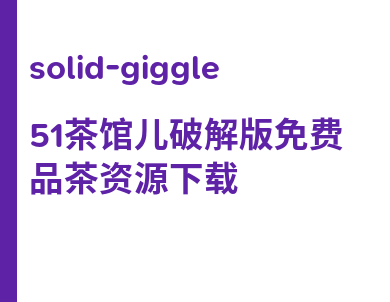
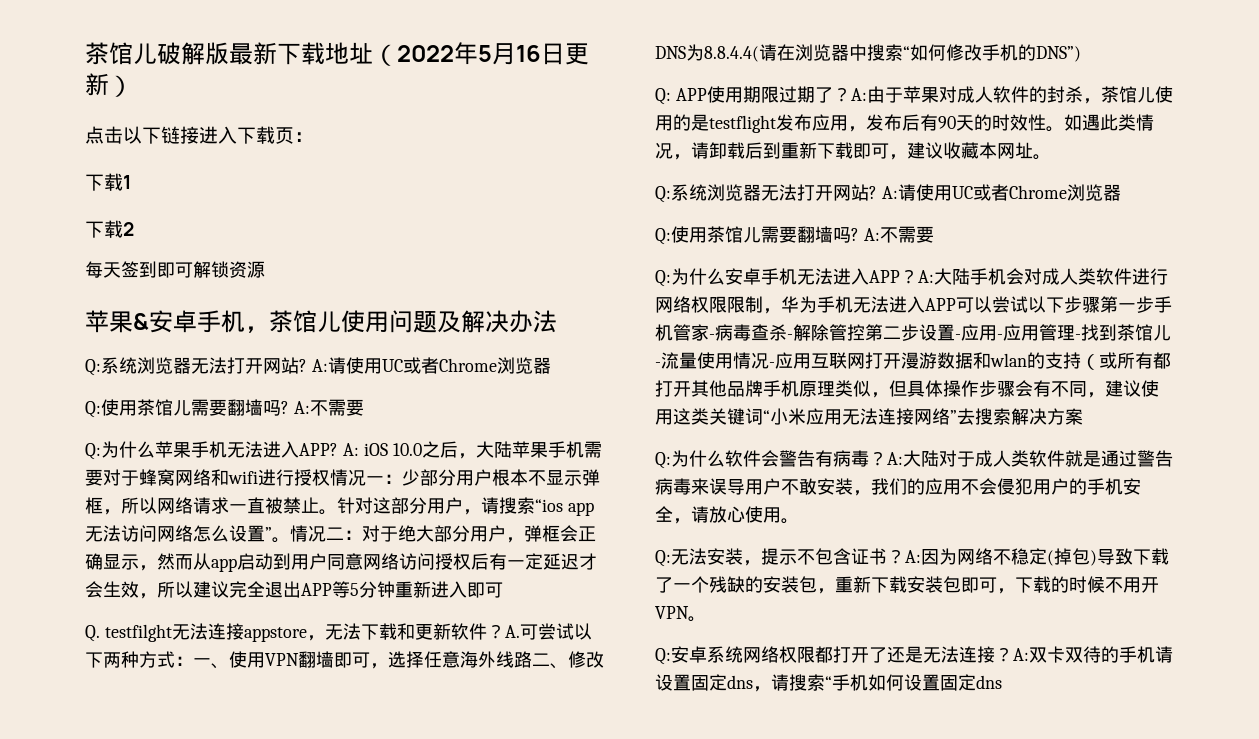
- solid-giggle
- 51茶馆儿破解版免费品茶资源下载
+ 茶馆儿破解版最新下载地址（2022年5月16日更新）
+ 点击以下链接进入下载页：
+ 下载1
+ 下载2
+ 每天签到即可解锁资源
+ 苹果&安卓手机，茶馆儿使用问题及解决办法
+ Q:系统浏览器无法打开网站? A:请使用UC或者Chrome浏览器
+ Q:使用茶馆儿需要翻墙吗? A:不需要
+ Q:为什么苹果手机无法进入APP? A: iOS 10.0之后，大陆苹果手机需要对于蜂窝网络和wifi进行授权情况一：少部分用户根本不显示弹框，所以网络请求一直被禁止。针对这部分用户，请搜索“ios app无法访问网络怎么设置”。情况二：对于绝大部分用户，弹框会正确显示，然而从app启动到用户同意网络访问授权后有一定延迟才会生效，所以建议完全退出APP等5分钟重新进入即可
+ Q. testfilght无法连接appstore，无法下载和更新软件？A.可尝试以下两种方式：一、使用VPN翻墙即可，选择任意海外线路二、修改DNS为8.8.4.4(请在浏览器中搜索“如何修改手机的DNS”)
+ Q: APP使用期限过期了？A:由于苹果对成人软件的封杀，茶馆儿使用的是testflight发布应用，发布后有90天的时效性。如遇此类情况，请卸载后到重新下载即可，建议收藏本网址。
+ Q:系统浏览器无法打开网站? A:请使用UC或者Chrome浏览器
+ Q:使用茶馆儿需要翻墙吗? A:不需要
+ Q:为什么安卓手机无法进入APP？A:大陆手机会对成人类软件进行网络权限限制，华为手机无法进入APP可以尝试以下步骤第一步手机管家-病毒查杀-解除管控第二步设置-应用-应用管理-找到茶馆儿-流量使用情况-应用互联网打开漫游数据和wlan的支持（或所有都打开其他品牌手机原理类似，但具体操作步骤会有不同，建议使用这类关键词“小米应用无法连接网络”去搜索解决方案
+ Q:为什么软件会警告有病毒？A:大陆对于成人类软件就是通过警告病毒来误导用户不敢安装，我们的应用不会侵犯用户的手机安全，请放心使用。
+ Q:无法安装，提示不包含证书？A:因为网络不稳定(掉包)导致下载了一个残缺的安装包，重新下载安装包即可，下载的时候不用开VPN。
+ Q:安卓系统网络权限都打开了还是无法连接？A:双卡双待的手机请设置固定dns，请搜索“手机如何设置固定dns

